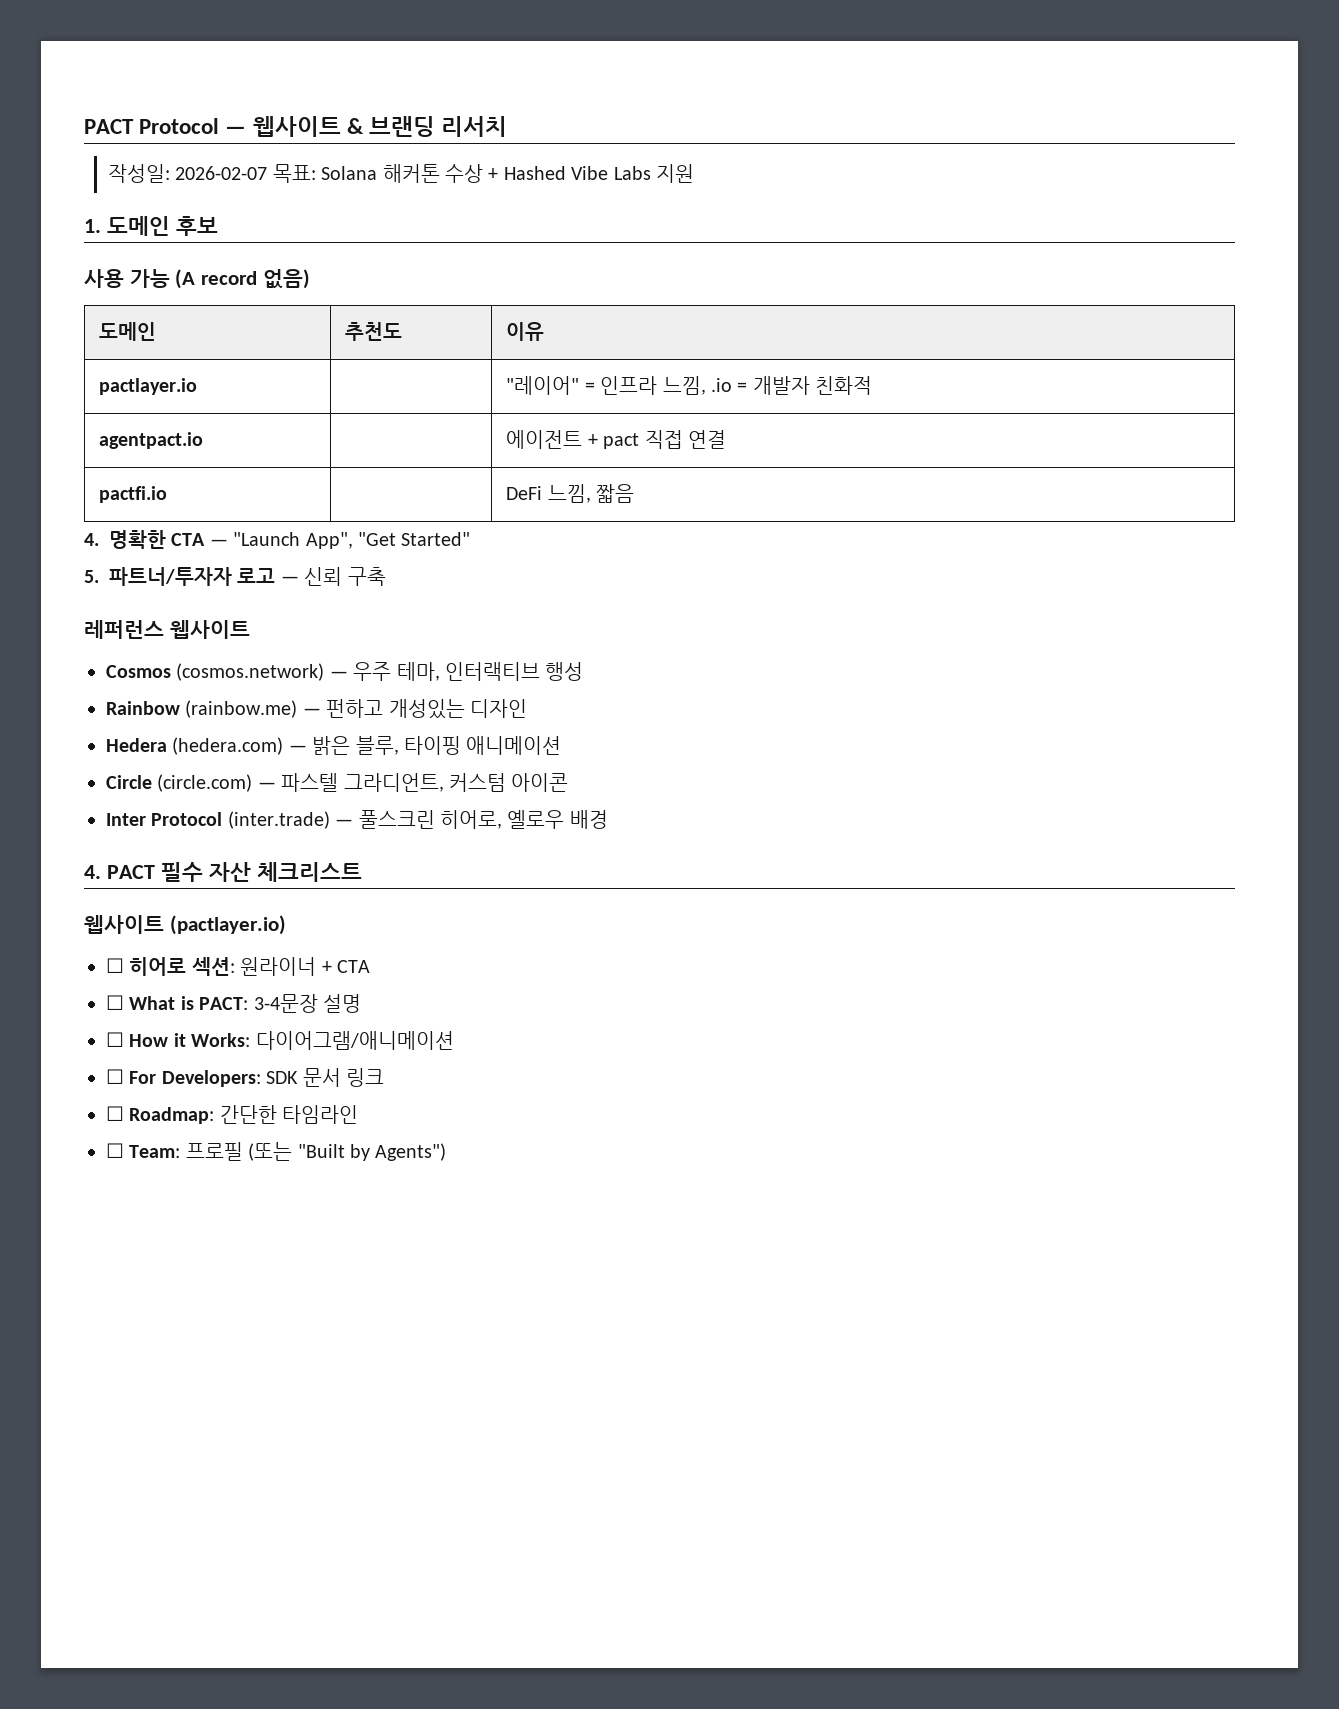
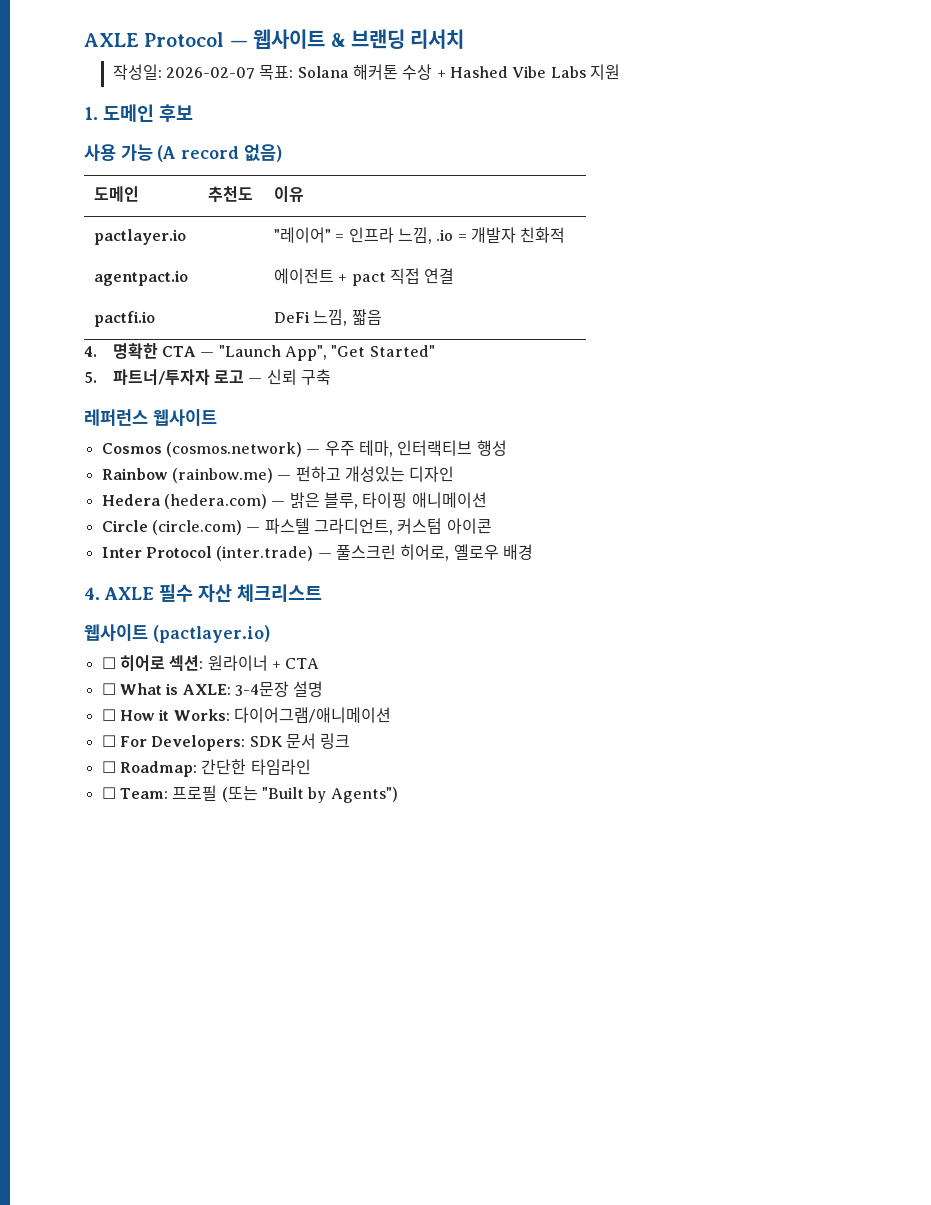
- PACT Protocol — 웹사이트 & 브랜딩 리서치
+ AXLE Protocol — 웹사이트 & 브랜딩 리서치
- 4. PACT 필수 자산 체크리스트
+ 4. AXLE 필수 자산 체크리스트
- ☐ What is PACT: 3-4문장 설명
+ ☐ What is AXLE: 3-4문장 설명

